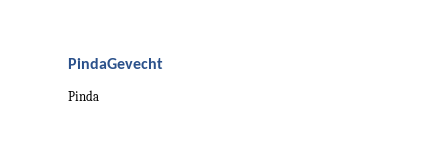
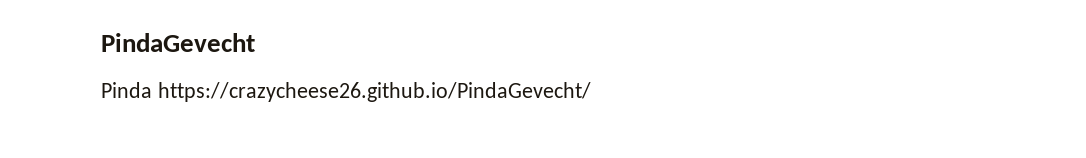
- Pinda
+ Pinda https://crazycheese26.github.io/PindaGevecht/

